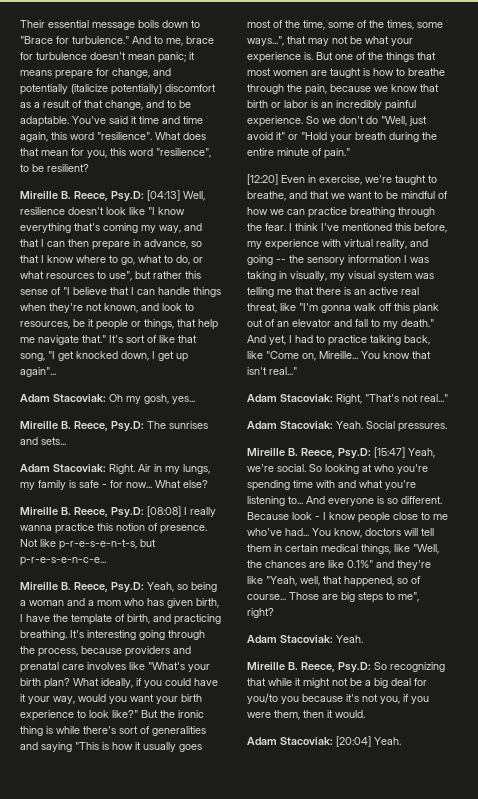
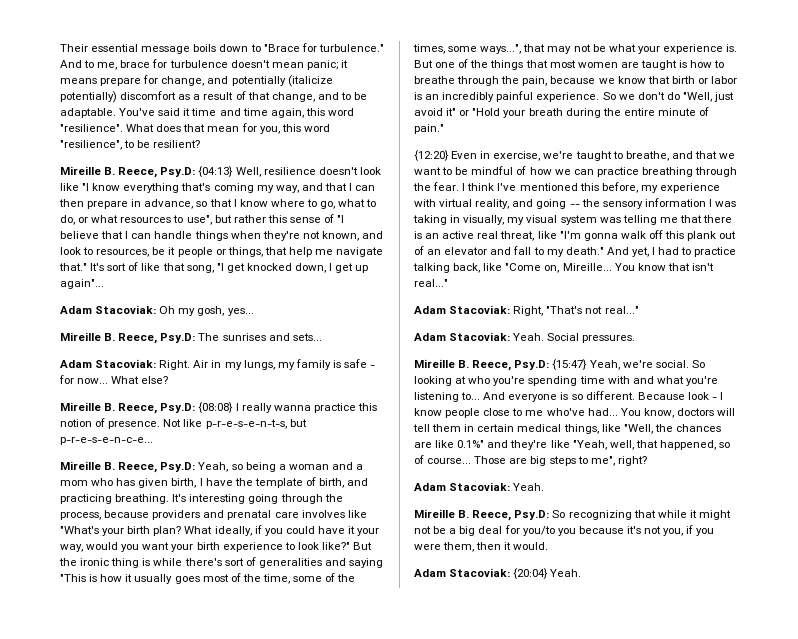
- [04:13] Well, resilience doesn't look like "I know everything that's coming my way, and that I can then prepare in advance, so that I know where to go, what to do, or what resources to use", but rather this sense of "I believe that I can handle things when they're not known, and look to resources, be it people or things, that help me navigate that."
+ {04:13} Well, resilience doesn't look like "I know everything that's coming my way, and that I can then prepare in advance, so that I know where to go, what to do, or what resources to use", but rather this sense of "I believe that I can handle things when they're not known, and look to resources, be it people or things, that help me navigate that."
- Mireille B. Reece, Psy.D: [08:08] I really wanna practice this notion of presence.
+ Mireille B. Reece, Psy.D: {08:08} I really wanna practice this notion of presence.
- [12:20] Even in exercise, we're taught to breathe, and that we want to be mindful of how we can practice breathing through the fear.
+ {12:20} Even in exercise, we're taught to breathe, and that we want to be mindful of how we can practice breathing through the fear.
- Mireille B. Reece, Psy.D: [15:47] Yeah, we're social.
+ Mireille B. Reece, Psy.D: {15:47} Yeah, we're social.
- Adam Stacoviak: [20:04] Yeah.
+ Adam Stacoviak: {20:04} Yeah.

